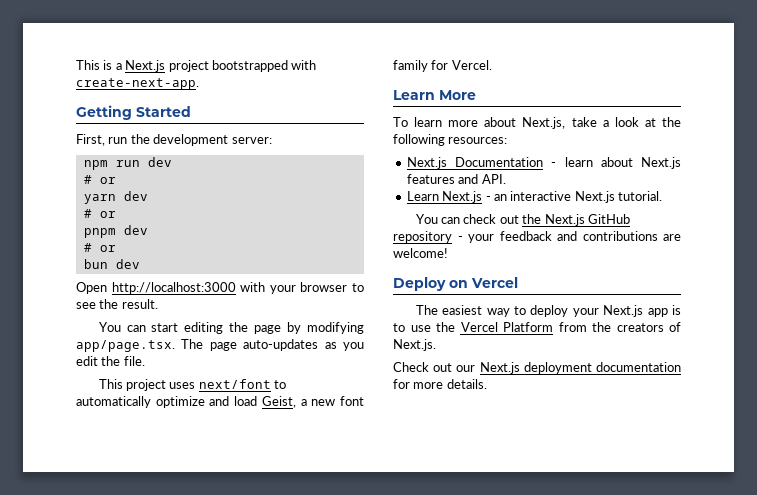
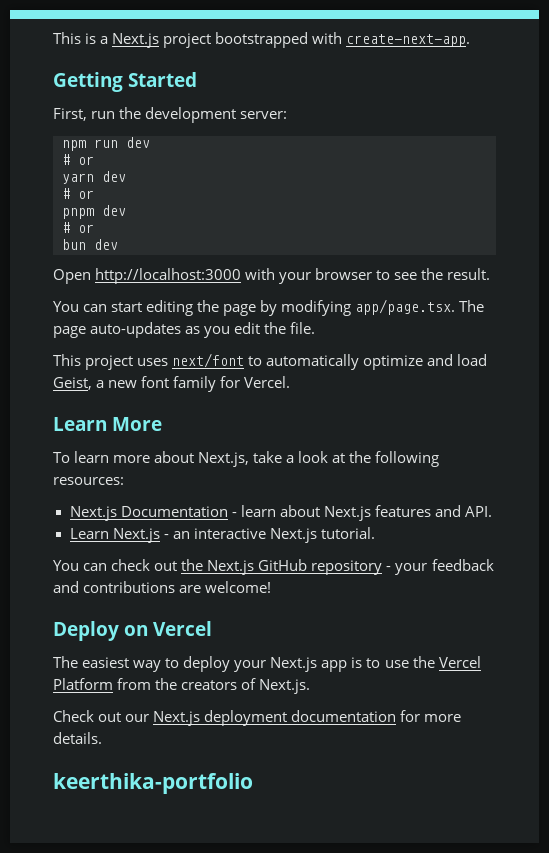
+ keerthika-portfolio

